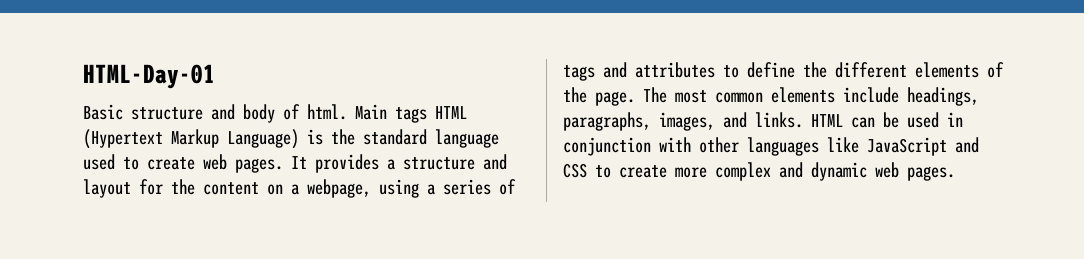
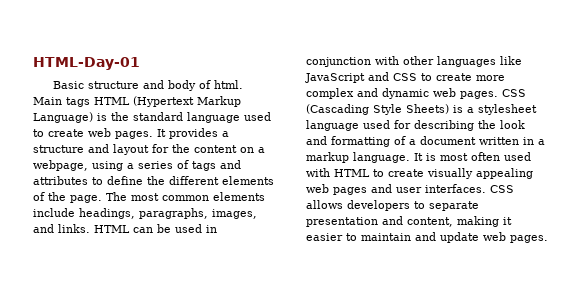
+ CSS (Cascading Style Sheets) is a stylesheet language used for describing the look and formatting of a document written in a markup language. It is most often used with HTML to create visually appealing web pages and user interfaces. CSS allows developers to separate presentation and content, making it easier to maintain and update web pages.

